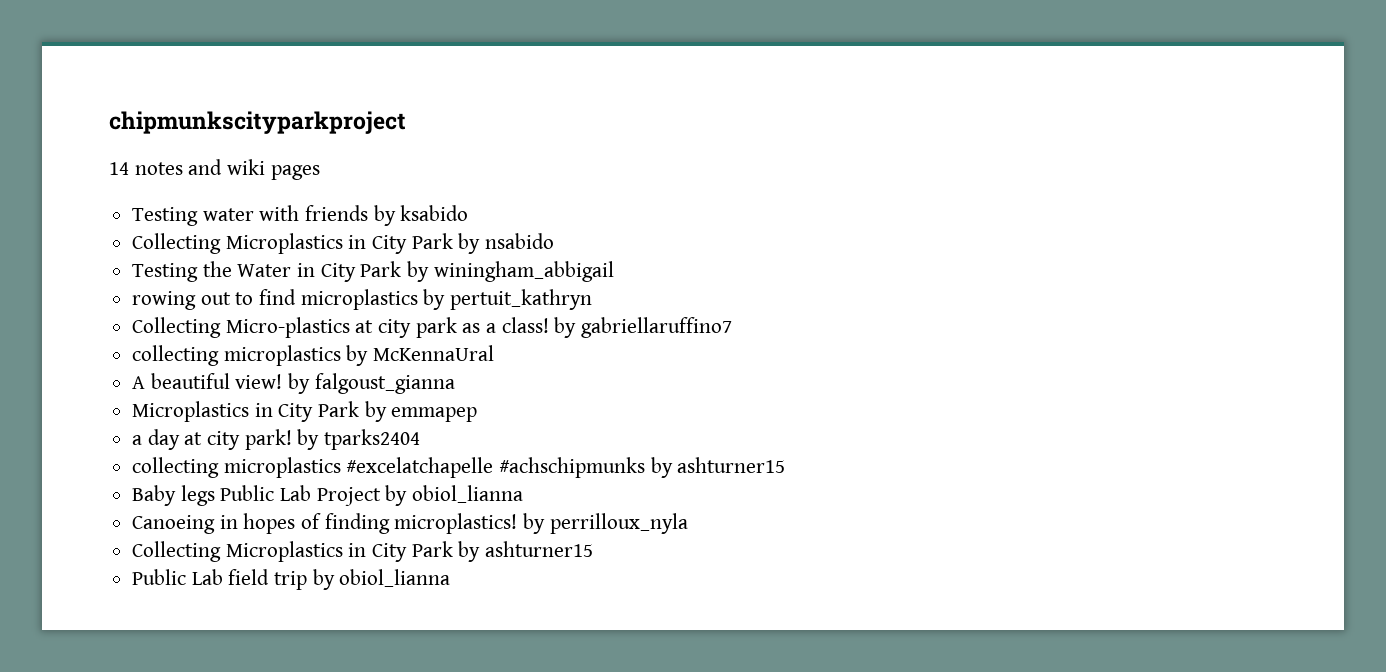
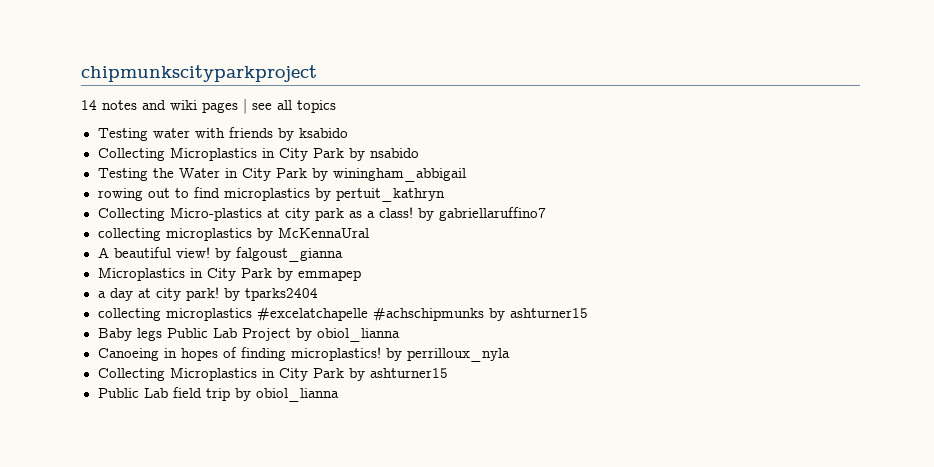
- 14 notes and wiki pages
+ 14 notes and wiki pages | see all topics

